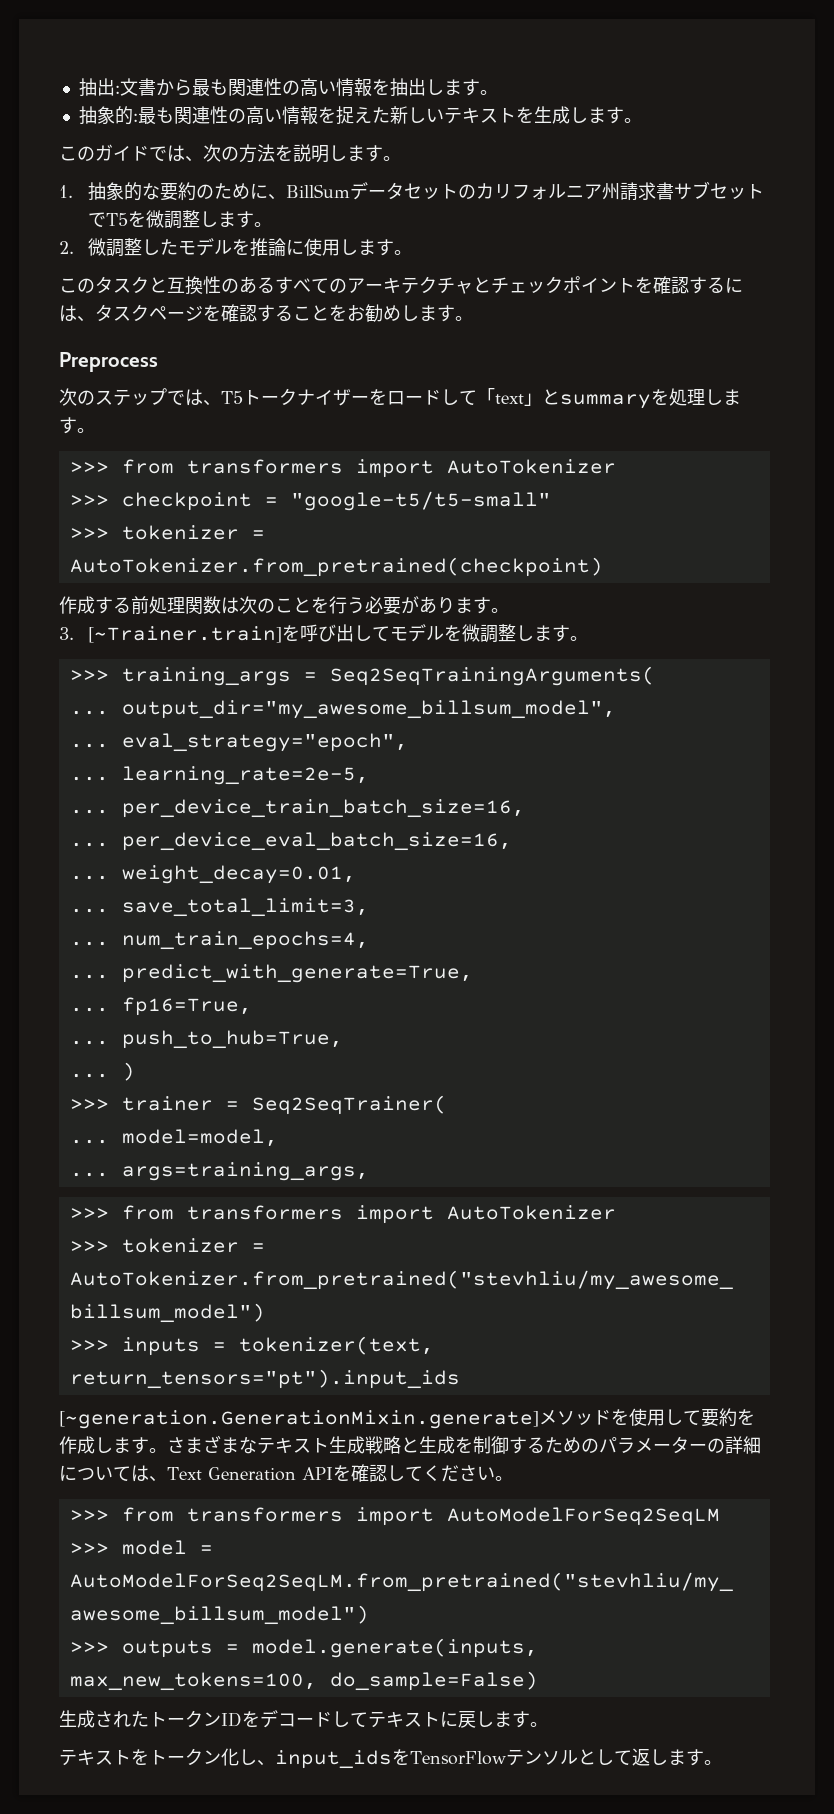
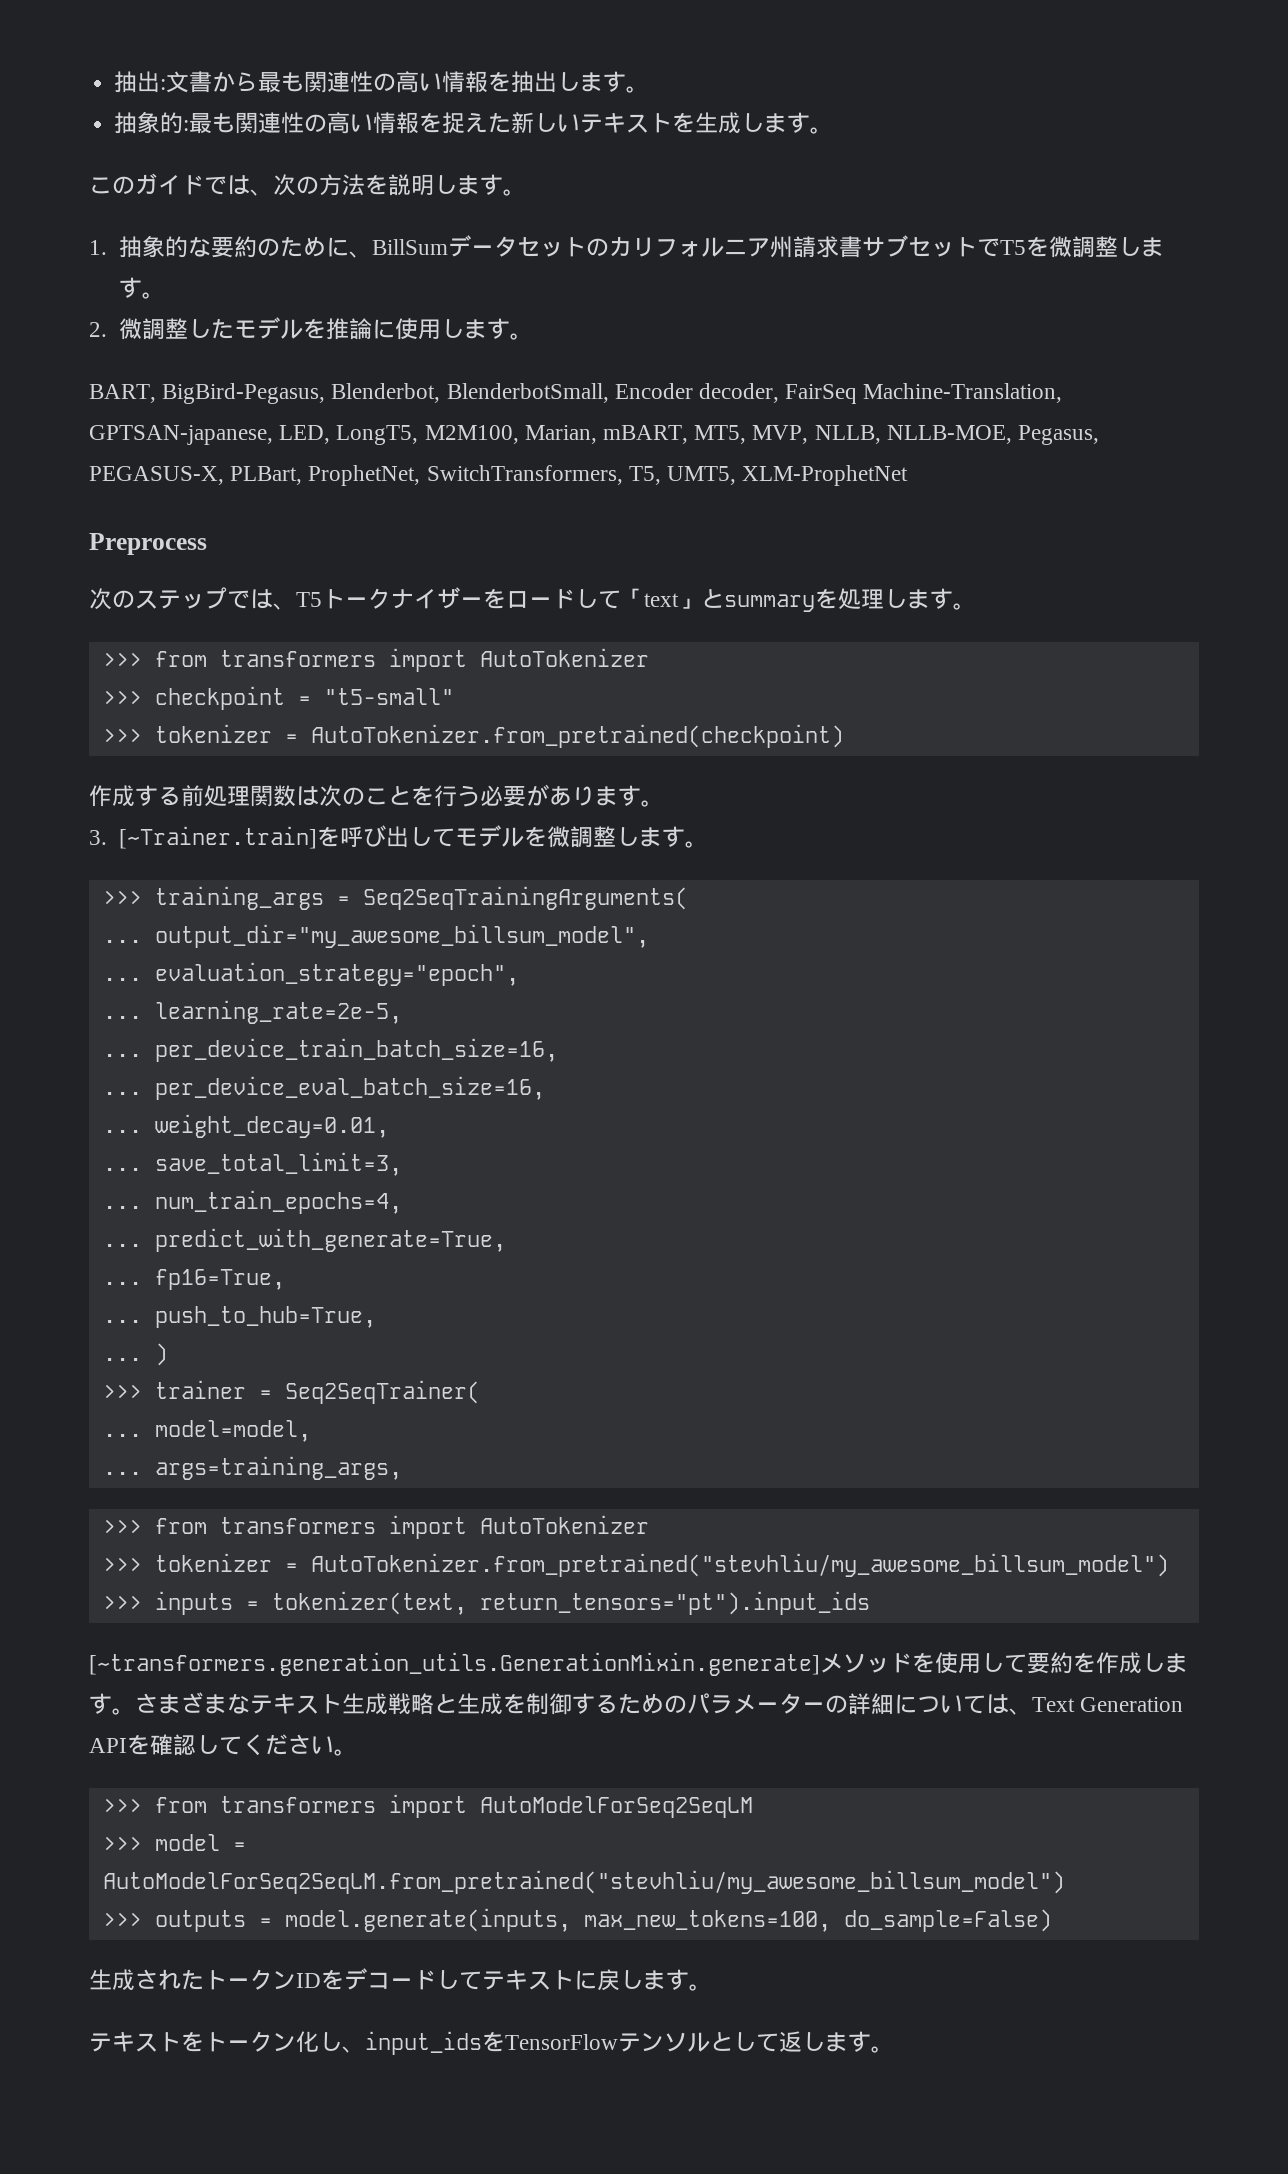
- このタスクと互換性のあるすべてのアーキテクチャとチェックポイントを確認するには、タスクページを確認することをお勧めします。
+ BART, BigBird-Pegasus, Blenderbot, BlenderbotSmall, Encoder decoder, FairSeq Machine-Translation, GPTSAN-japanese, LED, LongT5, M2M100, Marian, mBART, MT5, MVP, NLLB, NLLB-MOE, Pegasus, PEGASUS-X, PLBart, ProphetNet, SwitchTransformers, T5, UMT5, XLM-ProphetNet
- >>> checkpoint = "google-t5/t5-small"
+ >>> checkpoint = "t5-small"
- ... eval_strategy="epoch",
+ ... evaluation_strategy="epoch",
- [~generation.GenerationMixin.generate]メソッドを使用して要約を作成します。
+ [~transformers.generation_utils.GenerationMixin.generate]メソッドを使用して要約を作成します。

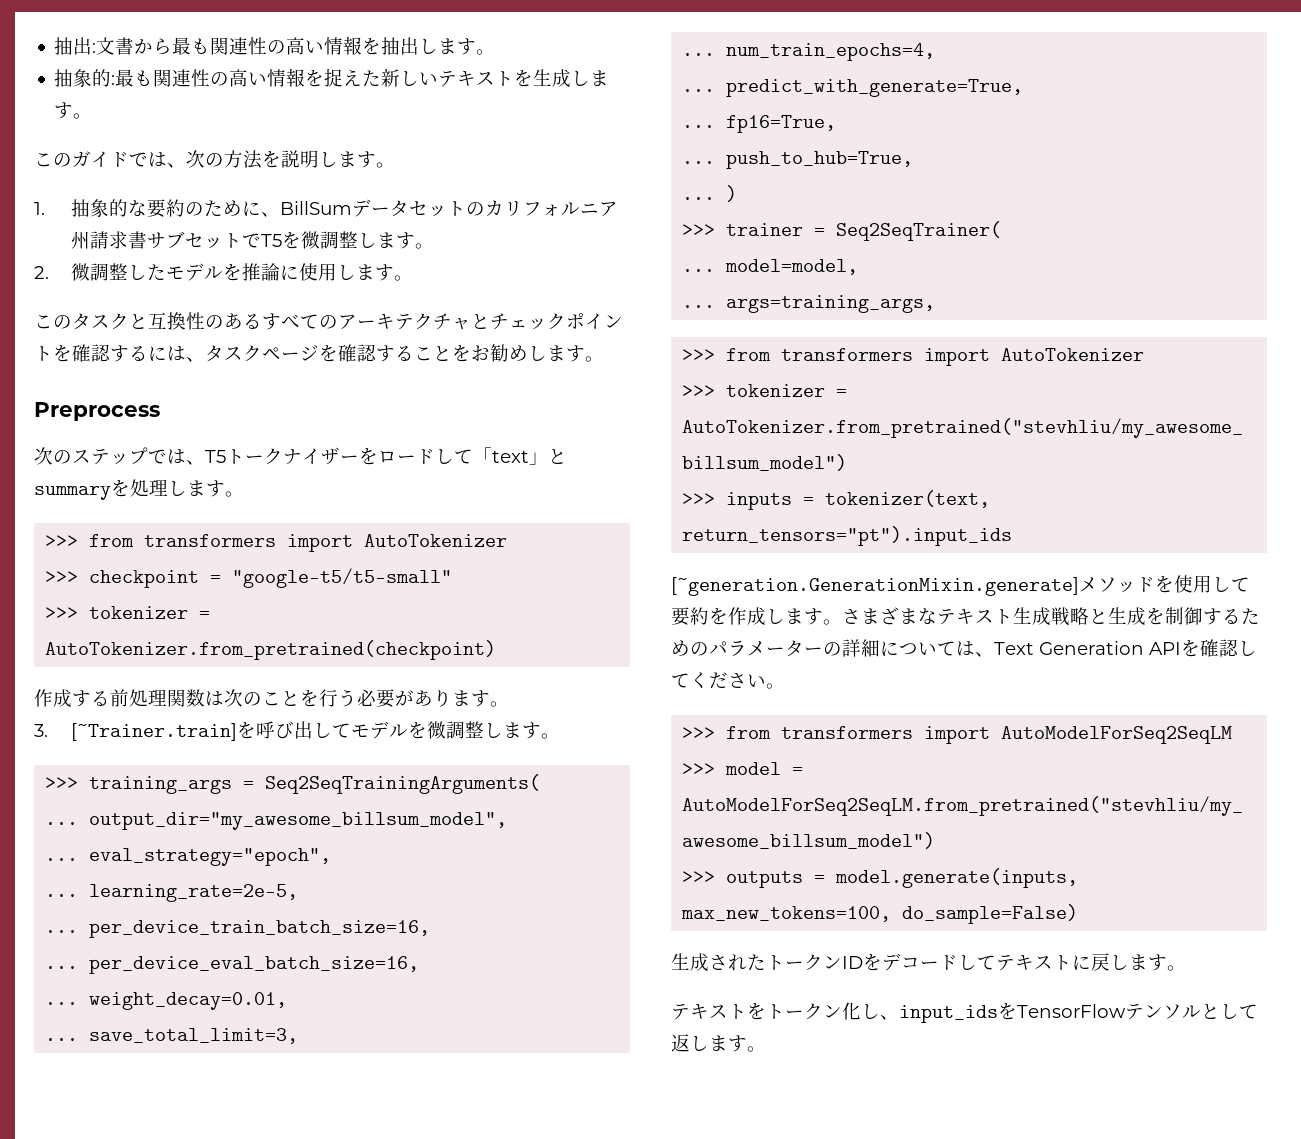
- BART, BigBird-Pegasus, Blenderbot, BlenderbotSmall, Encoder decoder, FairSeq Machine-Translation, GPTSAN-japanese, LED, LongT5, M2M100, Marian, mBART, MT5, MVP, NLLB, NLLB-MOE, Pegasus, PEGASUS-X, PLBart, ProphetNet, SwitchTransformers, T5, UMT5, XLM-ProphetNet
+ このタスクと互換性のあるすべてのアーキテクチャとチェックポイントを確認するには、タスクページを確認することをお勧めします。
- >>> checkpoint = "t5-small"
+ >>> checkpoint = "google-t5/t5-small"
- ... evaluation_strategy="epoch",
+ ... eval_strategy="epoch",
- [~transformers.generation_utils.GenerationMixin.generate]メソッドを使用して要約を作成します。
+ [~generation.GenerationMixin.generate]メソッドを使用して要約を作成します。

